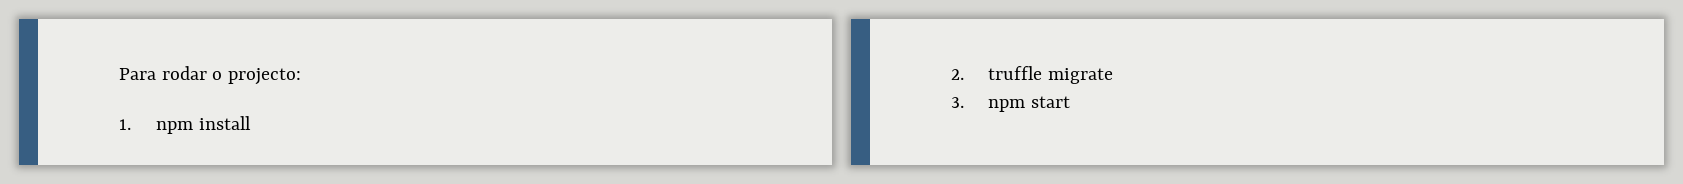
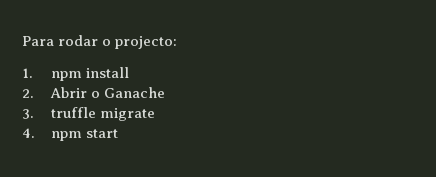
- 2. truffle migrate
+ 2. Abrir o Ganache
+ 3. truffle migrate
- 3. npm start
+ 4. npm start

